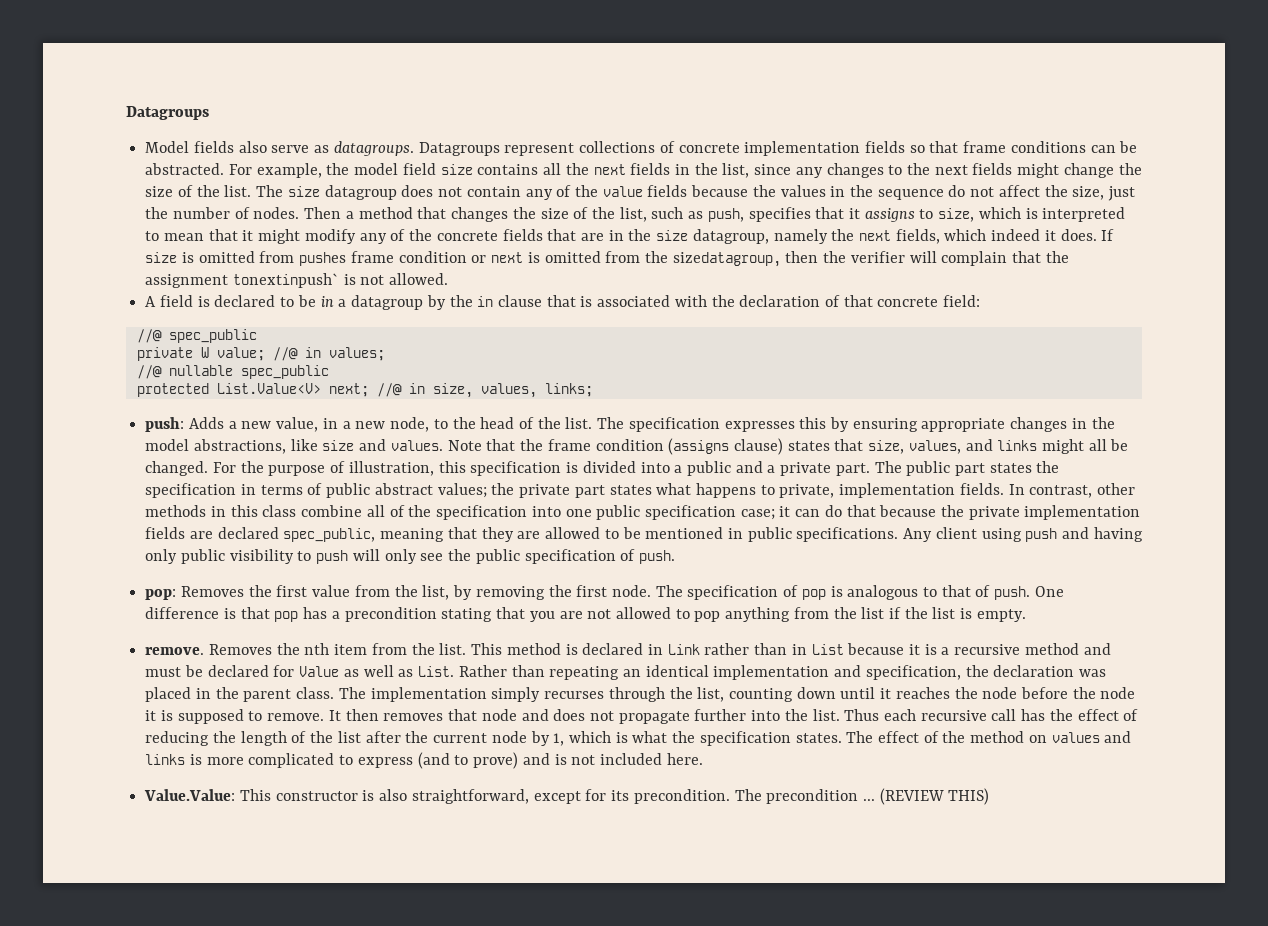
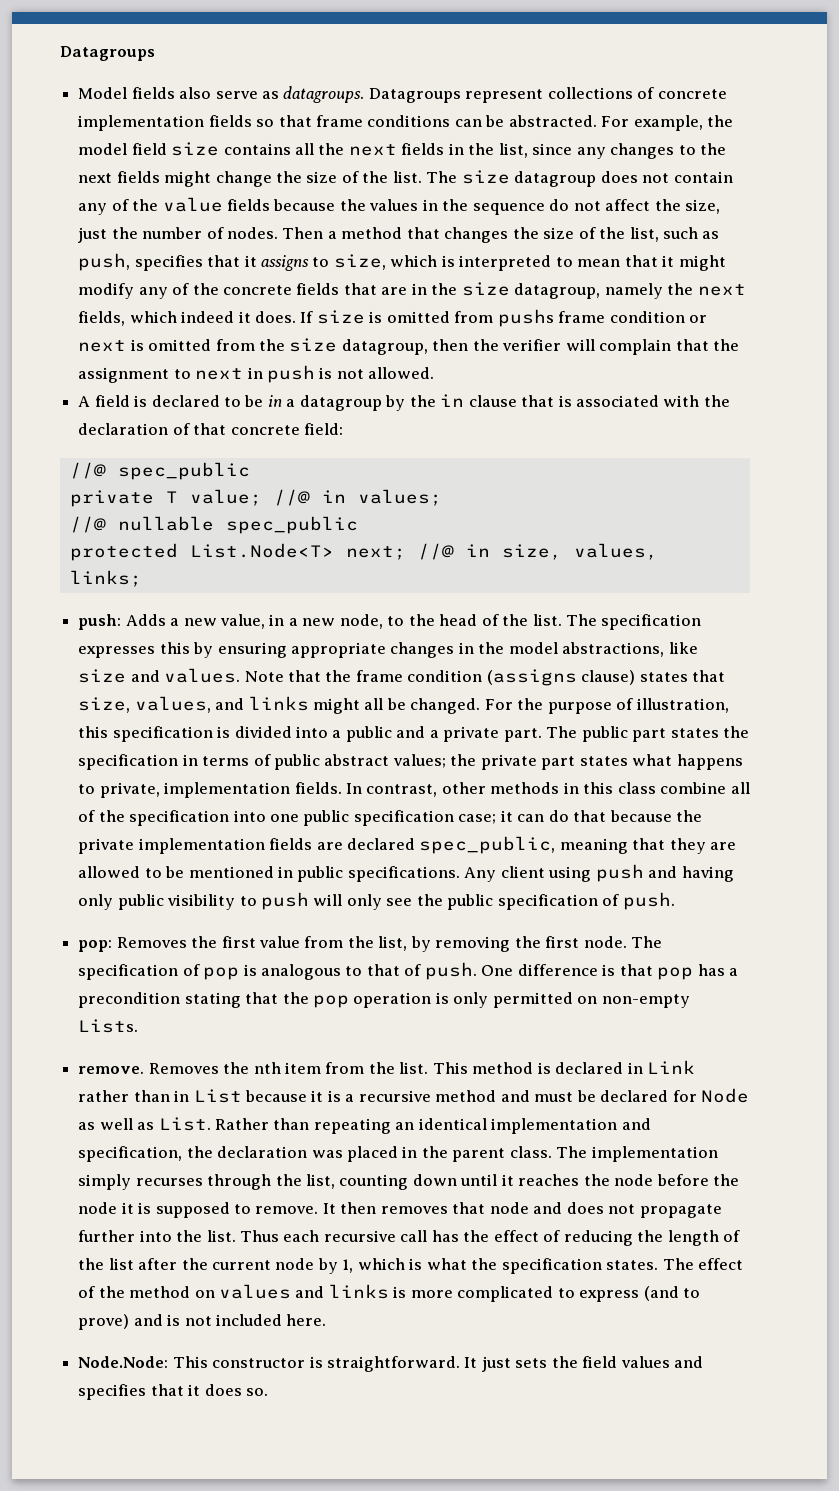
- If size is omitted from pushes frame condition or next is omitted from the sizedatagroup, then the verifier will complain that the assignment tonextinpush` is not allowed.
+ If size is omitted from pushs frame condition or next is omitted from the size datagroup, then the verifier will complain that the assignment to next in push is not allowed.
- private W value; //@ in values;
+ private T value; //@ in values;
- protected List.Value<V> next; //@ in size, values, links;
+ protected List.Node<T> next; //@ in size, values, links;
- One difference is that pop has a precondition stating that you are not allowed to pop anything from the list if the list is empty.
+ One difference is that pop has a precondition stating that the pop operation is only permitted on non-empty Lists.
- This method is declared in Link rather than in List because it is a recursive method and must be declared for Value as well as List.
+ This method is declared in Link rather than in List because it is a recursive method and must be declared for Node as well as List.
- Value.Value: This constructor is also straightforward, except for its precondition. The precondition ... (REVIEW THIS)
+ Node.Node: This constructor is straightforward. It just sets the field values and specifies that it does so.

